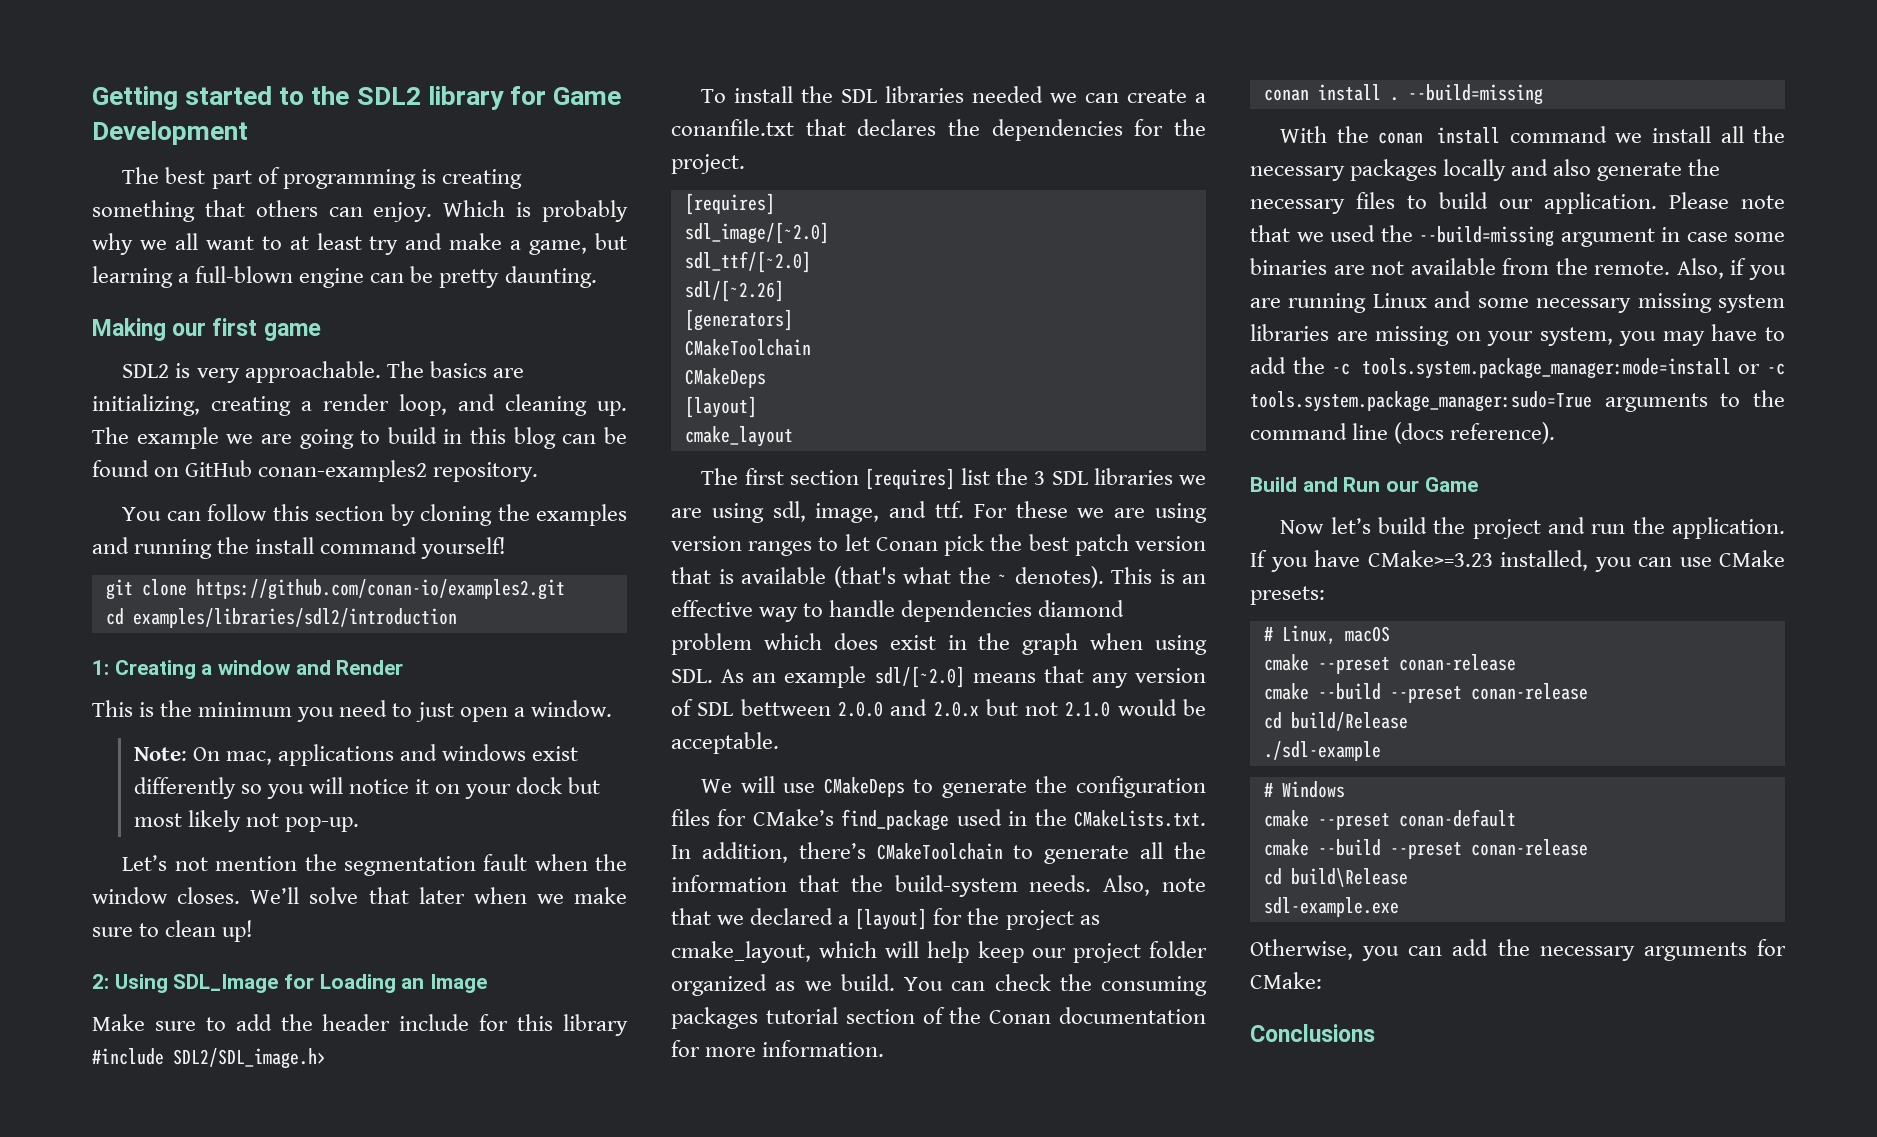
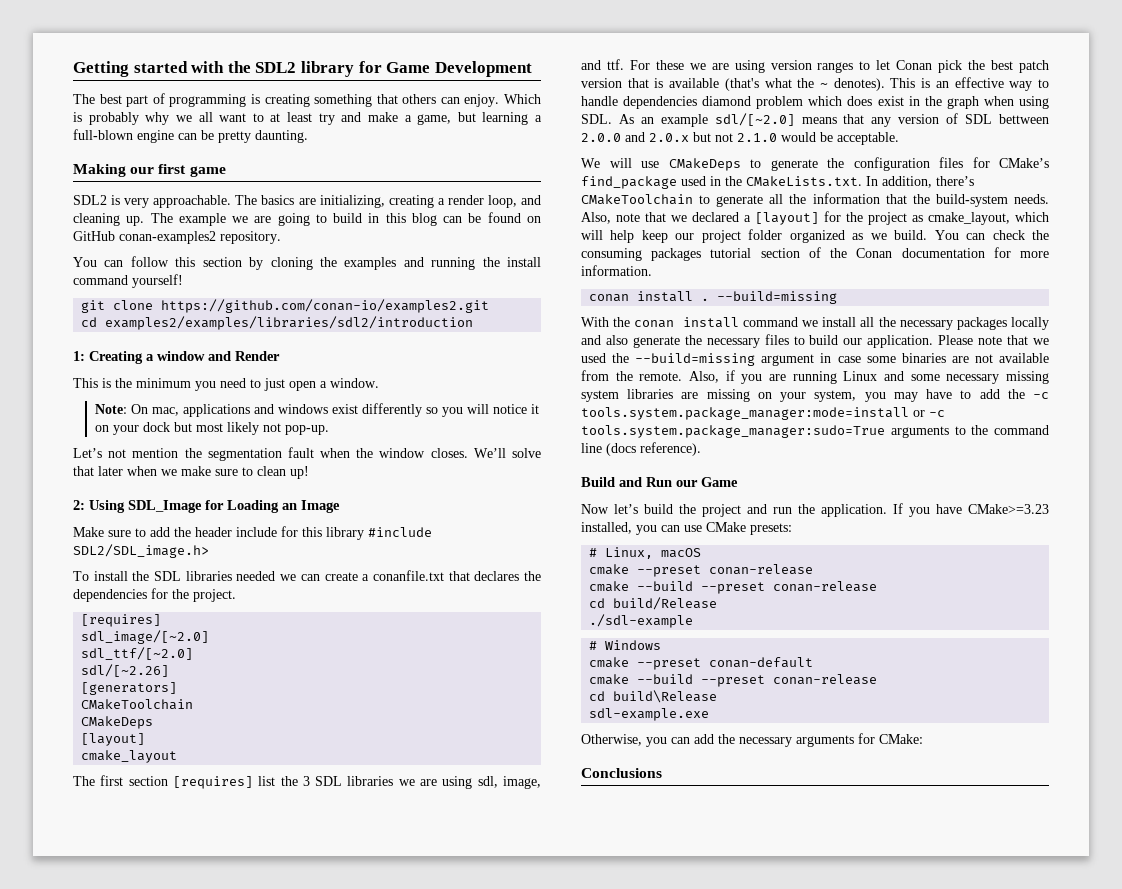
- Getting started to the SDL2 library for Game Development
+ Getting started with the SDL2 library for Game Development
- cd examples/libraries/sdl2/introduction
+ cd examples2/examples/libraries/sdl2/introduction

